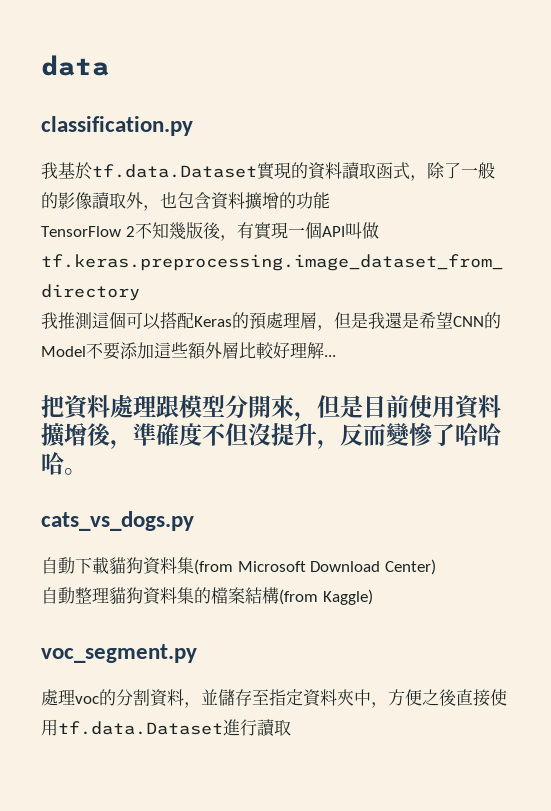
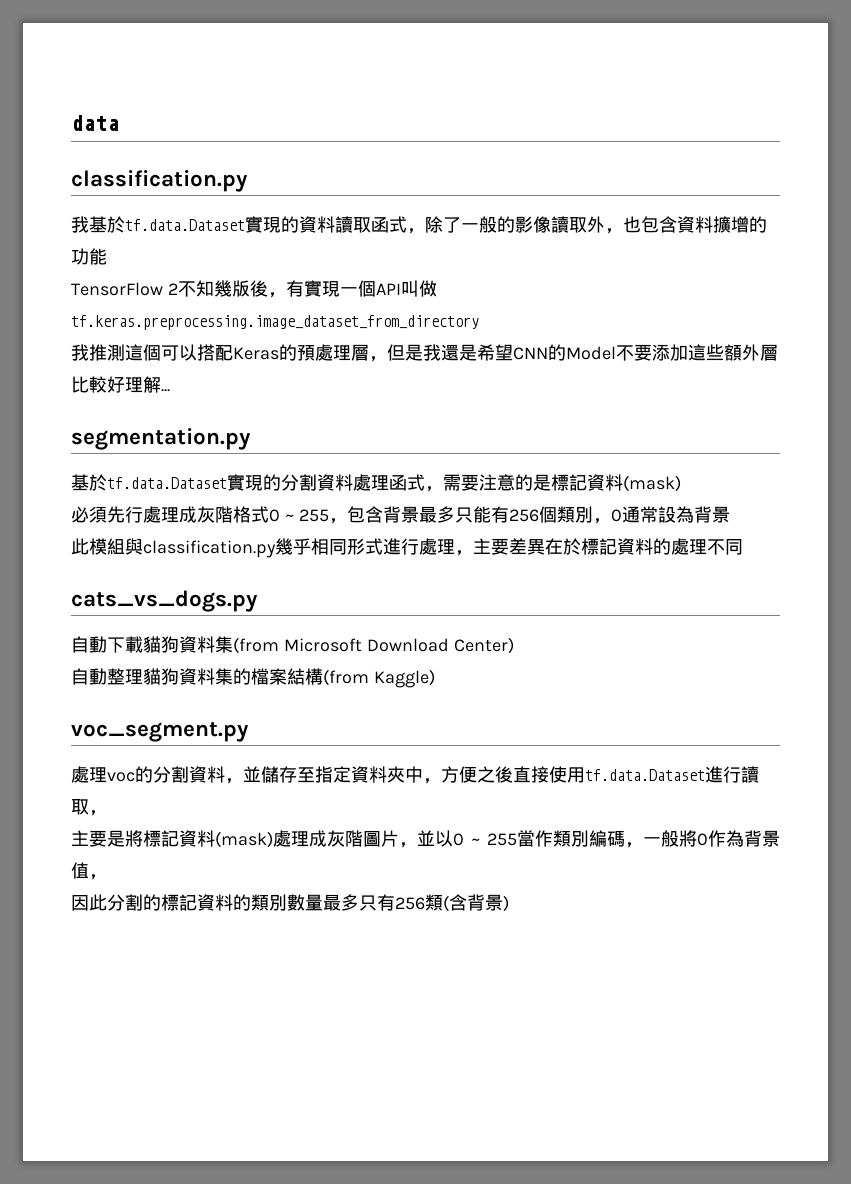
- 把資料處理跟模型分開來，但是目前使用資料擴增後，準確度不但沒提升，反而變慘了哈哈哈。
+ segmentation.py
+ 基於tf.data.Dataset實現的分割資料處理函式，需要注意的是標記資料(mask)
+ 必須先行處理成灰階格式0 ~ 255，包含背景最多只能有256個類別，0通常設為背景
+ 此模組與classification.py幾乎相同形式進行處理，主要差異在於標記資料的處理不同
- 處理voc的分割資料，並儲存至指定資料夾中，方便之後直接使用tf.data.Dataset進行讀取
+ 處理voc的分割資料，並儲存至指定資料夾中，方便之後直接使用tf.data.Dataset進行讀取，
+ 主要是將標記資料(mask)處理成灰階圖片，並以0 ~ 255當作類別編碼，一般將0作為背景值，
+ 因此分割的標記資料的類別數量最多只有256類(含背景)

